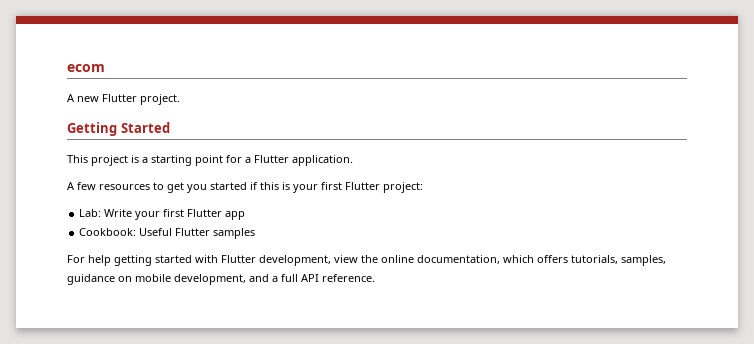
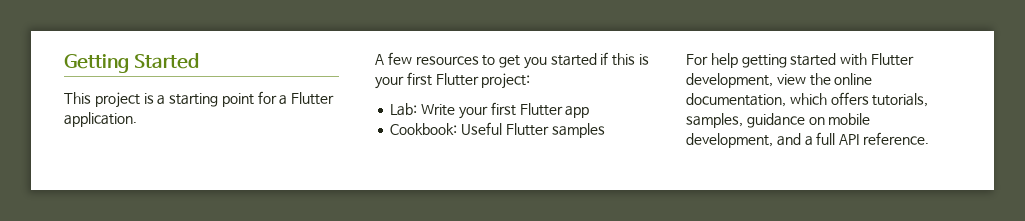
- ecom
- A new Flutter project.

